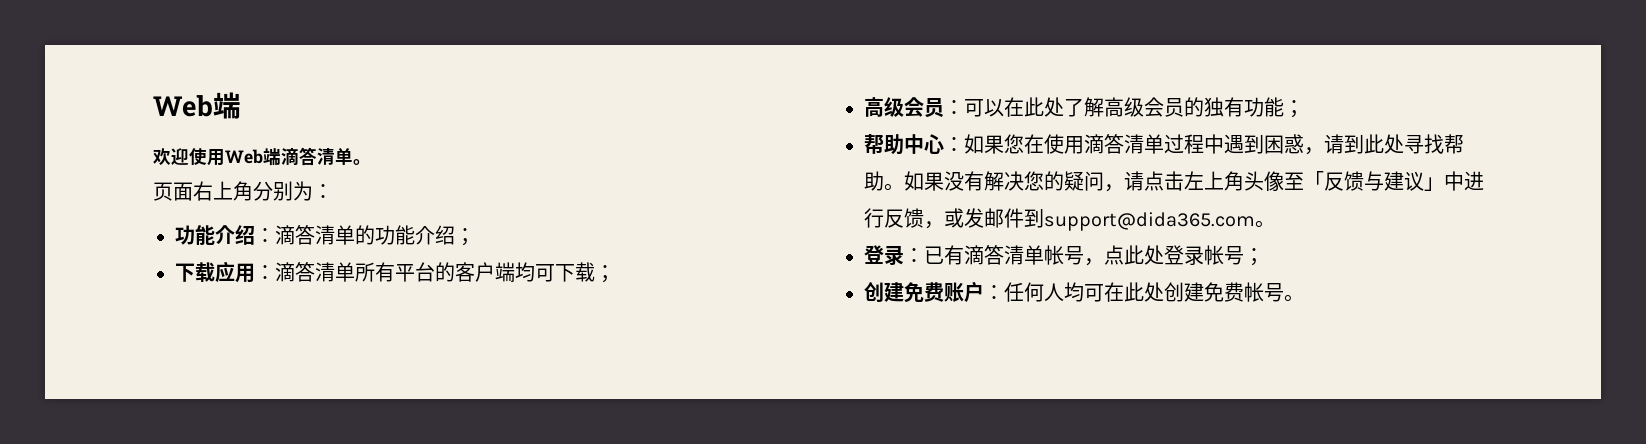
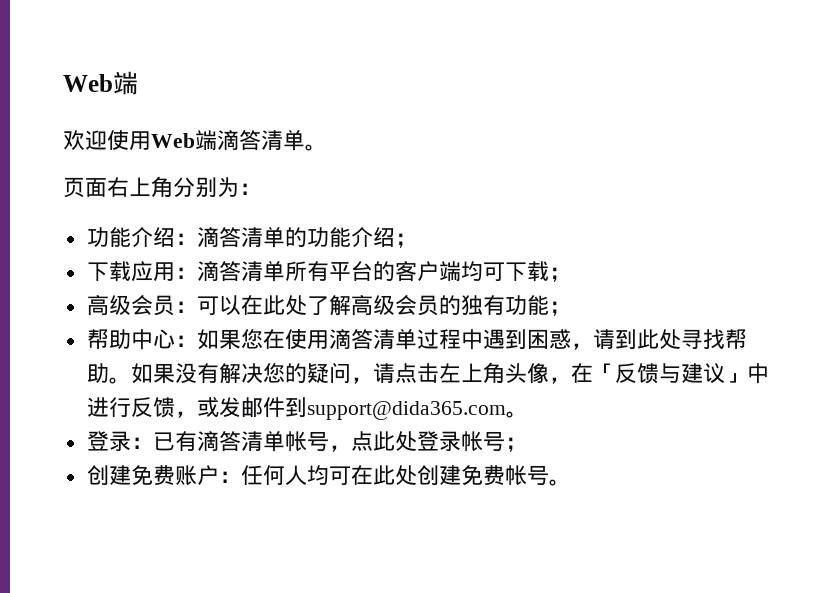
- 如果没有解决您的疑问，请点击左上角头像至「反馈与建议」中进行反馈，或发邮件到support@dida365.com。
+ 如果没有解决您的疑问，请点击左上角头像，在「反馈与建议」中进行反馈，或发邮件到support@dida365.com。

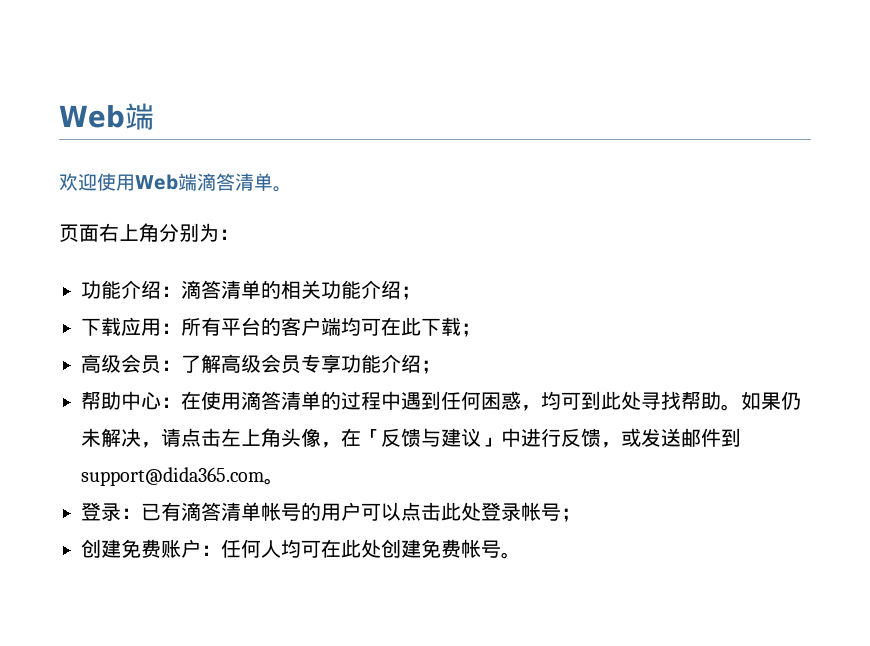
- 功能介绍：滴答清单的功能介绍；
+ 功能介绍：滴答清单的相关功能介绍；
- 下载应用：滴答清单所有平台的客户端均可下载；
+ 下载应用：所有平台的客户端均可在此下载；
- 高级会员：可以在此处了解高级会员的独有功能；
+ 高级会员：了解高级会员专享功能介绍；
- 帮助中心：如果您在使用滴答清单过程中遇到困惑，请到此处寻找帮助。
+ 帮助中心：在使用滴答清单的过程中遇到任何困惑，均可到此处寻找帮助。
- 如果没有解决您的疑问，请点击左上角头像，在「反馈与建议」中进行反馈，或发邮件到support@dida365.com。
+ 如果仍未解决，请点击左上角头像，在「反馈与建议」中进行反馈，或发送邮件到support@dida365.com。
- 登录：已有滴答清单帐号，点此处登录帐号；
+ 登录：已有滴答清单帐号的用户可以点击此处登录帐号；

